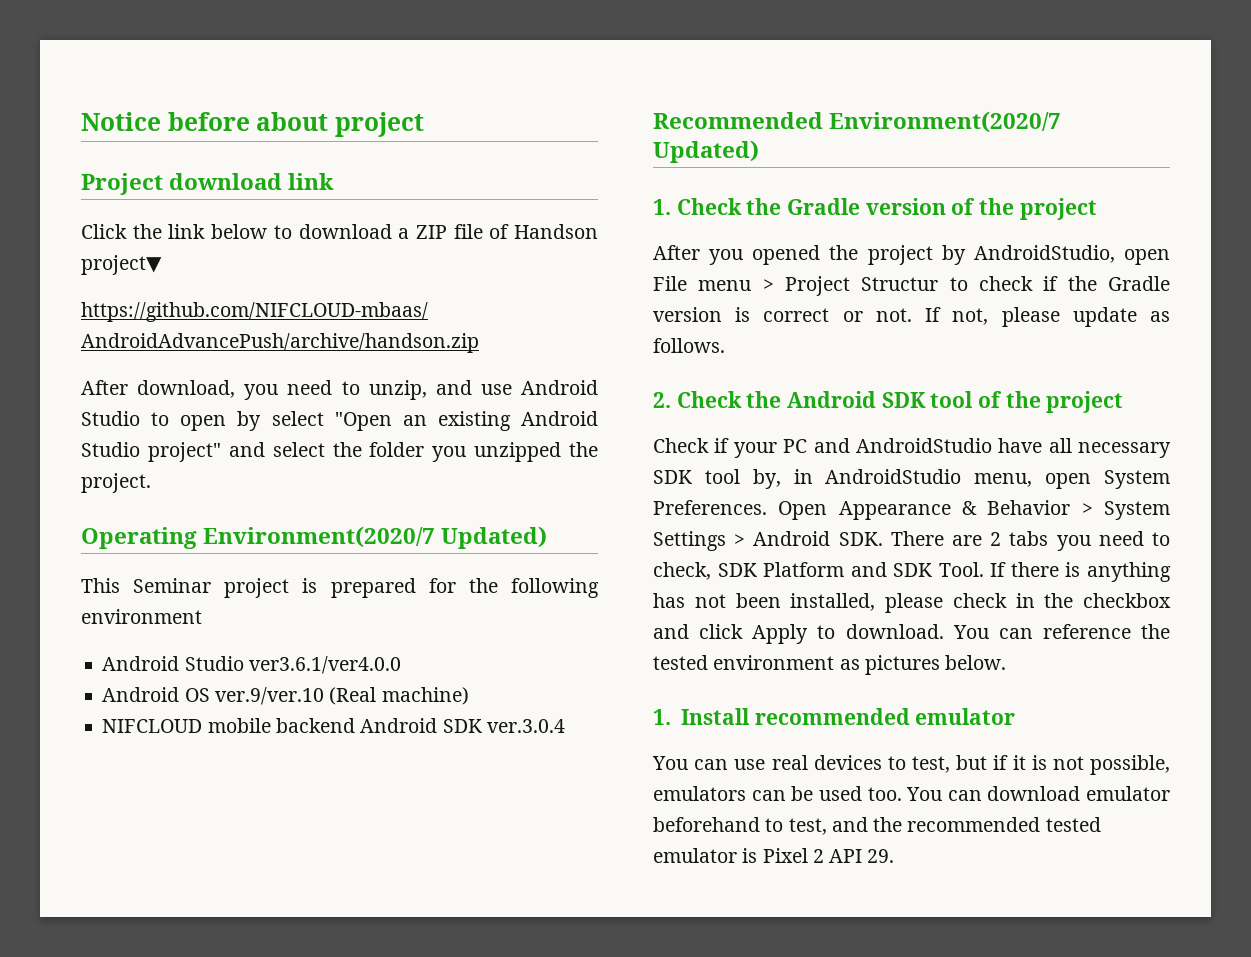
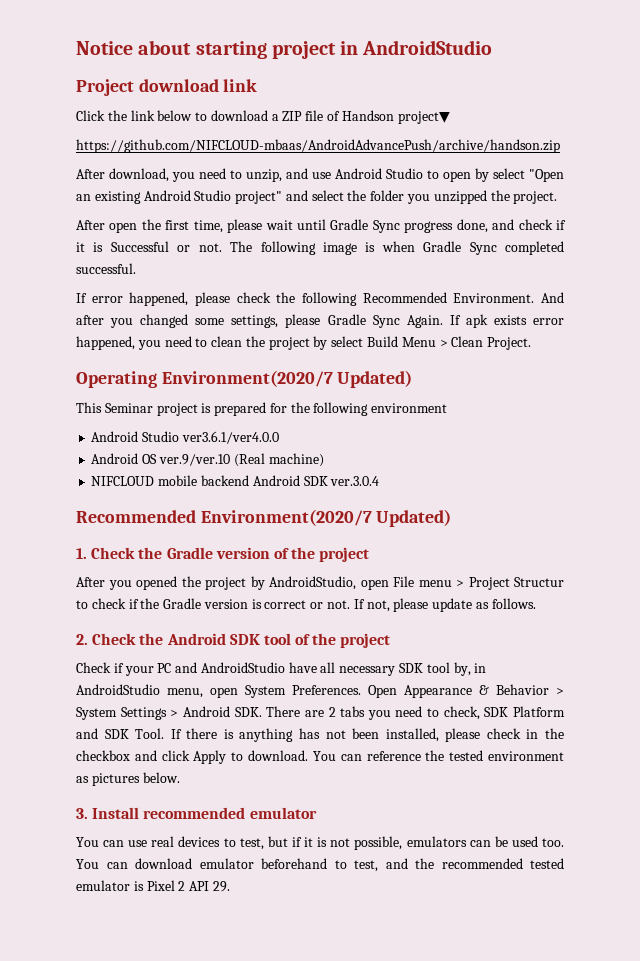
- Notice before about project
+ Notice about starting project in AndroidStudio
+ After open the first time, please wait until Gradle Sync progress done, and check if it is Successful or not. The following image is when Gradle Sync completed successful.
+ If error happened, please check the following Recommended Environment. And after you changed some settings, please Gradle Sync Again. If apk exists error happened, you need to clean the project by select Build Menu > Clean Project.
- 1. Install recommended emulator
+ 3. Install recommended emulator

